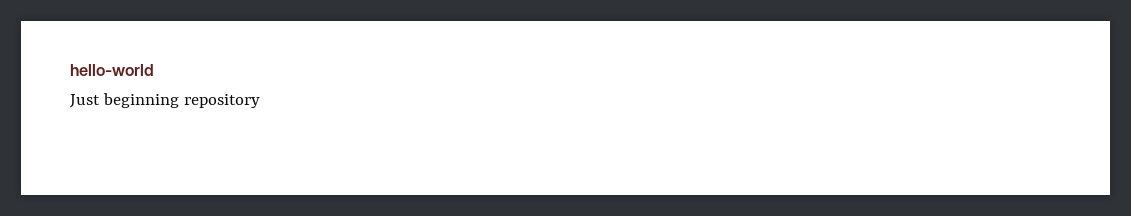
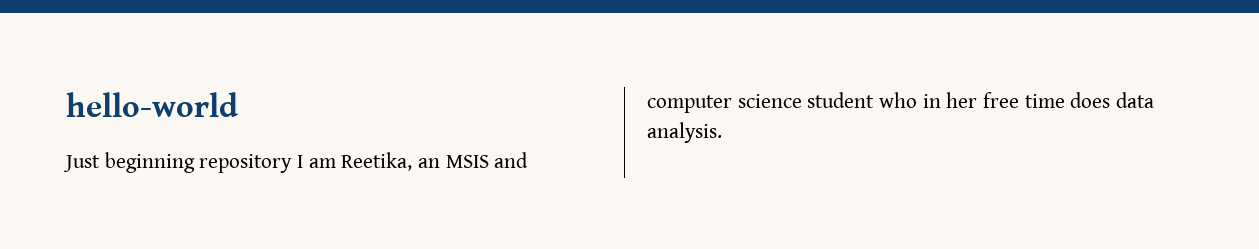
- Just beginning repository
+ Just beginning repository I am Reetika, an MSIS and computer science student who in her free time does data analysis.

